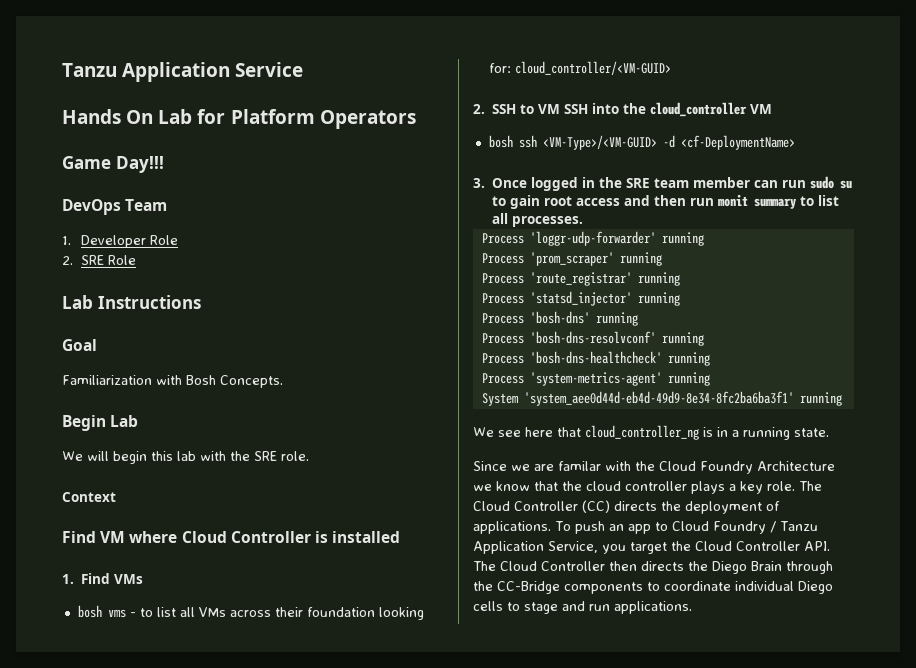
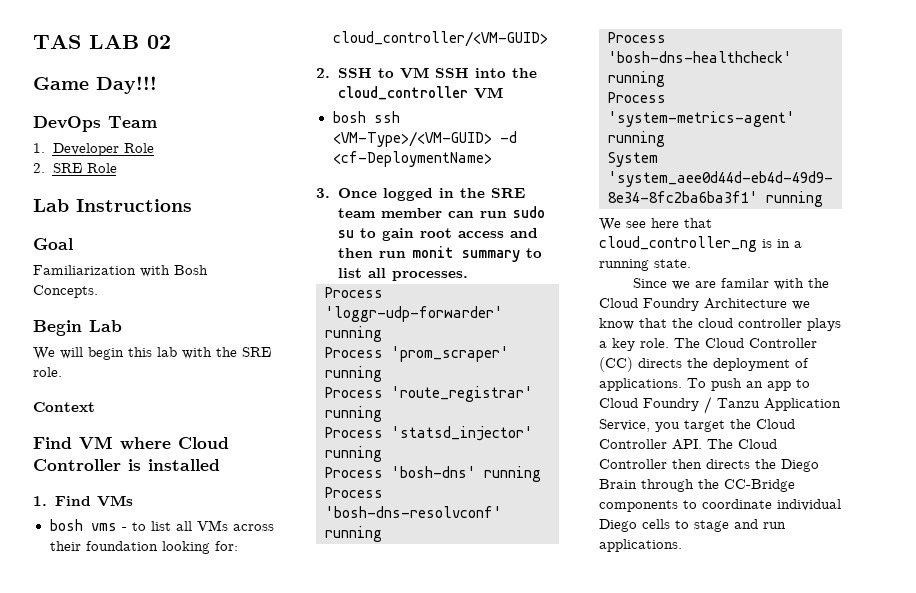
- Tanzu Application Service
- Hands On Lab for Platform Operators
+ TAS LAB 02

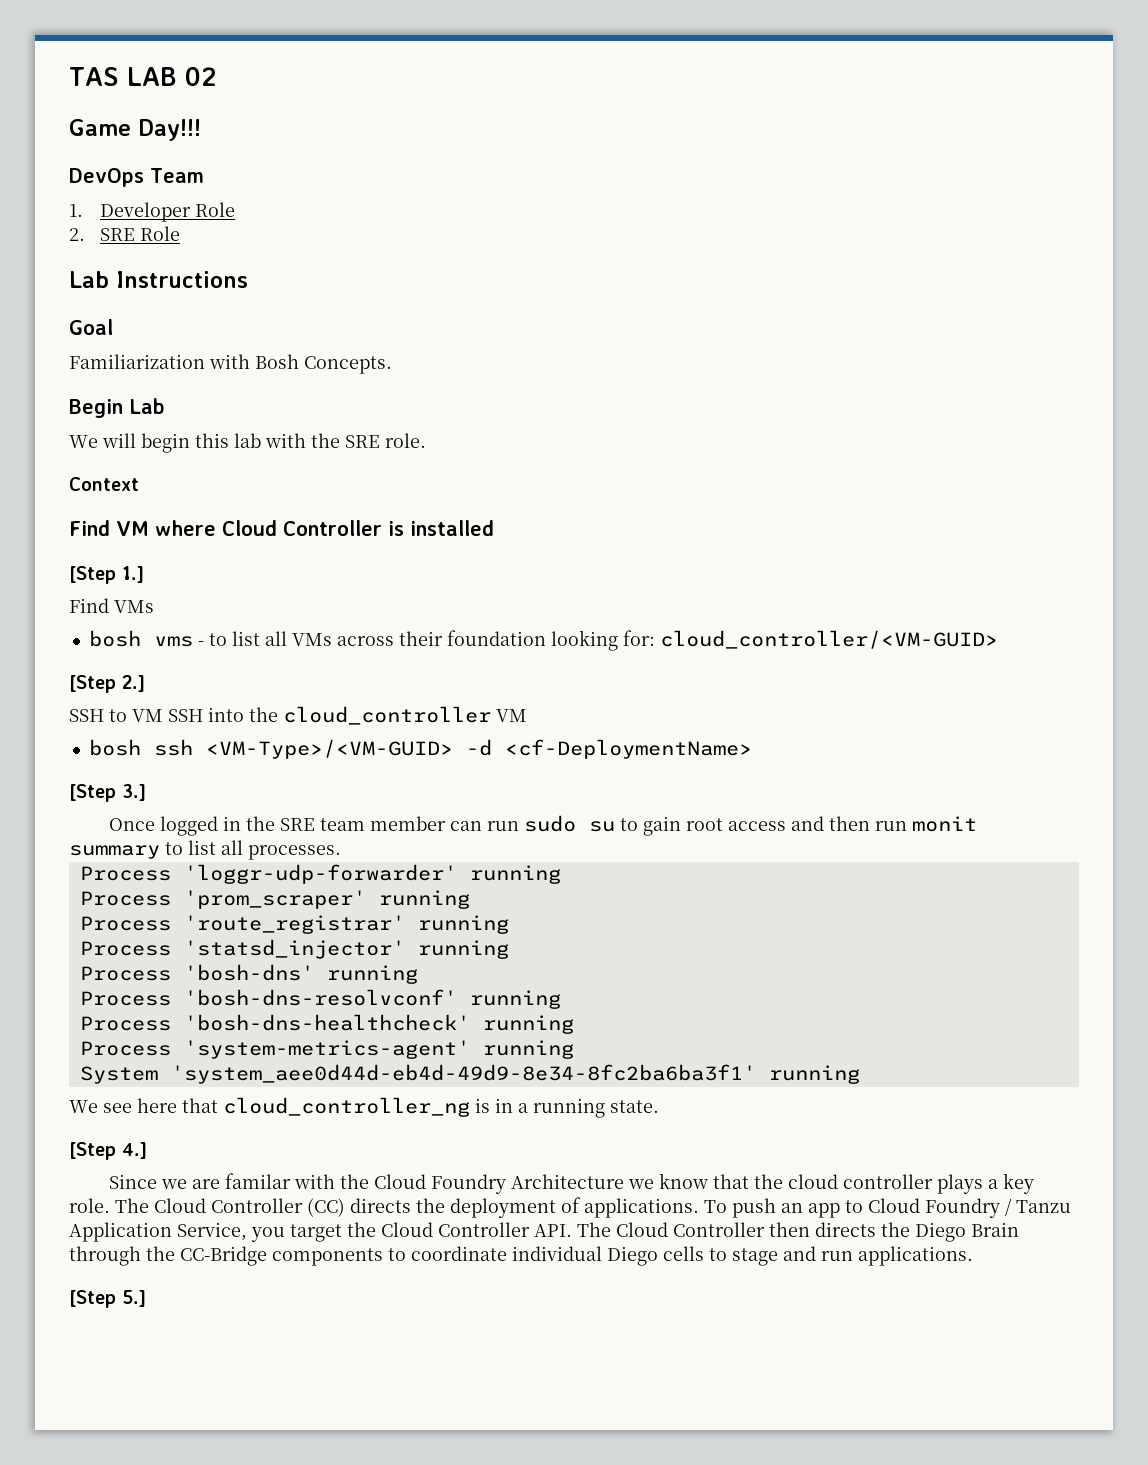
- 1. Find VMs
+ [Step 1.]
+ Find VMs
- 2. SSH to VM SSH into the cloud_controller VM
+ [Step 2.]
+ SSH to VM SSH into the cloud_controller VM
- 3. Once logged in the SRE team member can run sudo su to gain root access and then run monit summary to list all processes.
+ [Step 3.]
+ Once logged in the SRE team member can run sudo su to gain root access and then run monit summary to list all processes.
+ [Step 4.]
+ [Step 5.]

